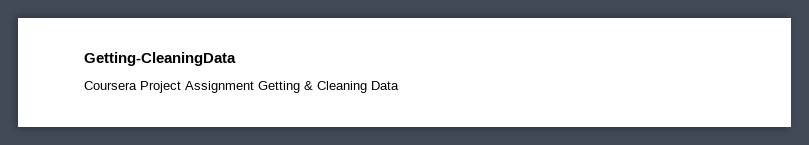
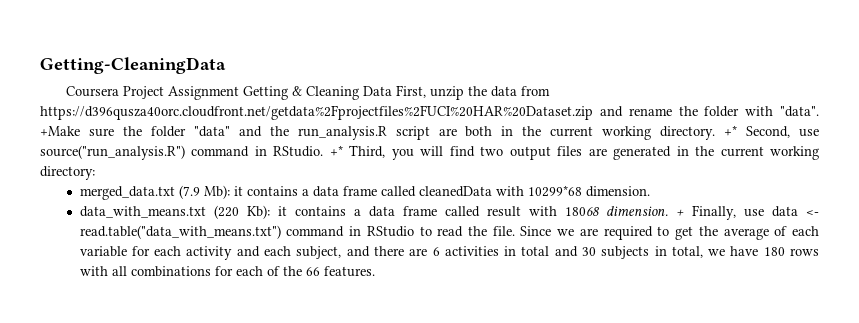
- Coursera Project Assignment Getting & Cleaning Data
+ Coursera Project Assignment Getting & Cleaning Data First, unzip the data from https://d396qusza40orc.cloudfront.net/getdata%2Fprojectfiles%2FUCI%20HAR%20Dataset.zip and rename the folder with "data". +Make sure the folder "data" and the run_analysis.R script are both in the current working directory. +* Second, use source("run_analysis.R") command in RStudio. +* Third, you will find two output files are generated in the current working directory:
+ merged_data.txt (7.9 Mb): it contains a data frame called cleanedData with 10299*68 dimension.
+ data_with_means.txt (220 Kb): it contains a data frame called result with 18068 dimension. + Finally, use data <- read.table("data_with_means.txt") command in RStudio to read the file. Since we are required to get the average of each variable for each activity and each subject, and there are 6 activities in total and 30 subjects in total, we have 180 rows with all combinations for each of the 66 features.

